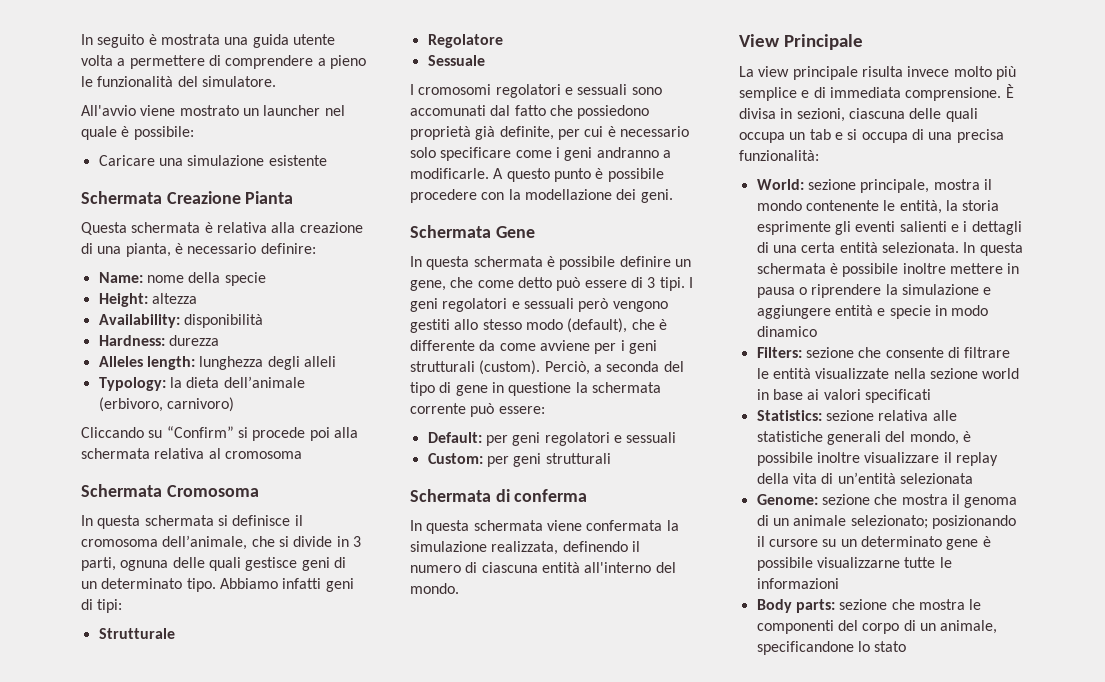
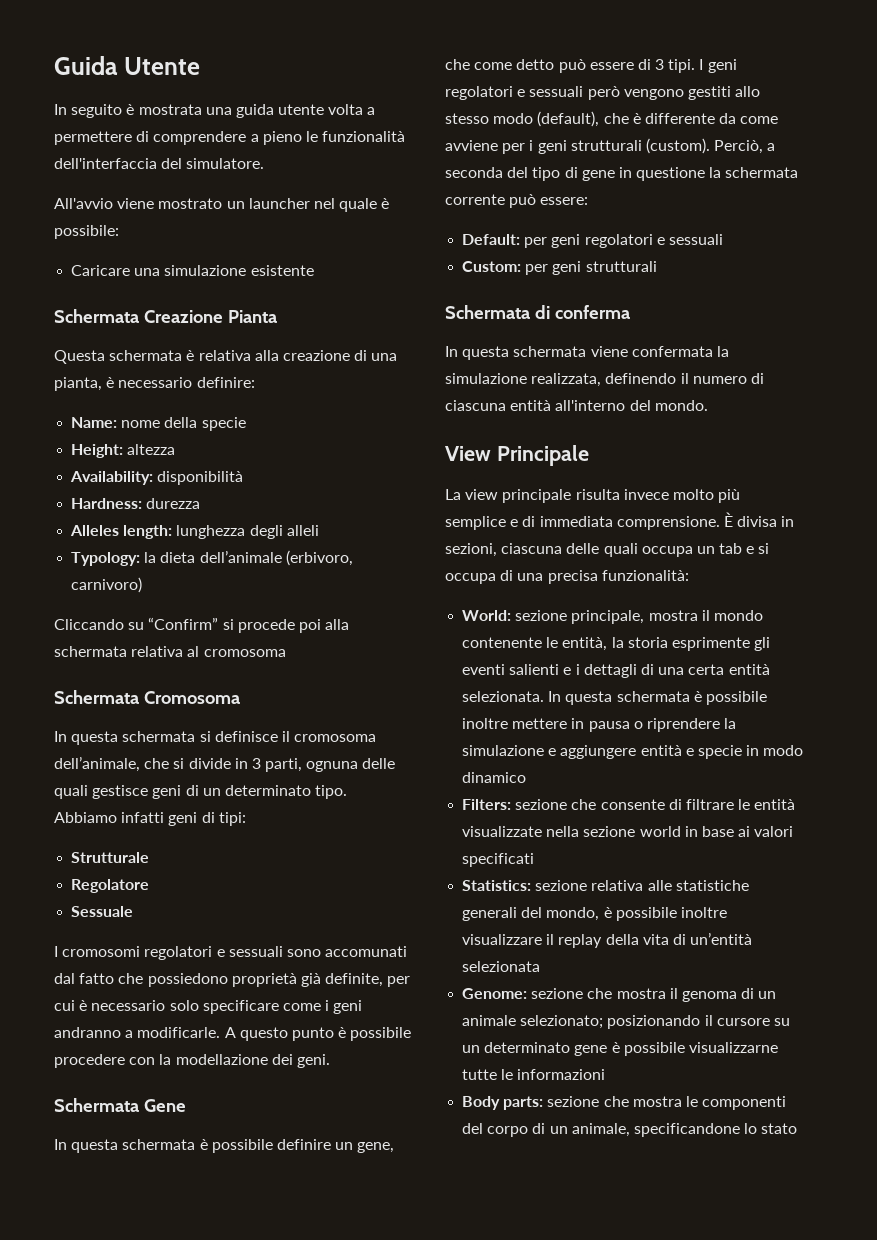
+ Guida Utente
- In seguito è mostrata una guida utente volta a permettere di comprendere a pieno le funzionalità del simulatore.
+ In seguito è mostrata una guida utente volta a permettere di comprendere a pieno le funzionalità dell'interfaccia del simulatore.

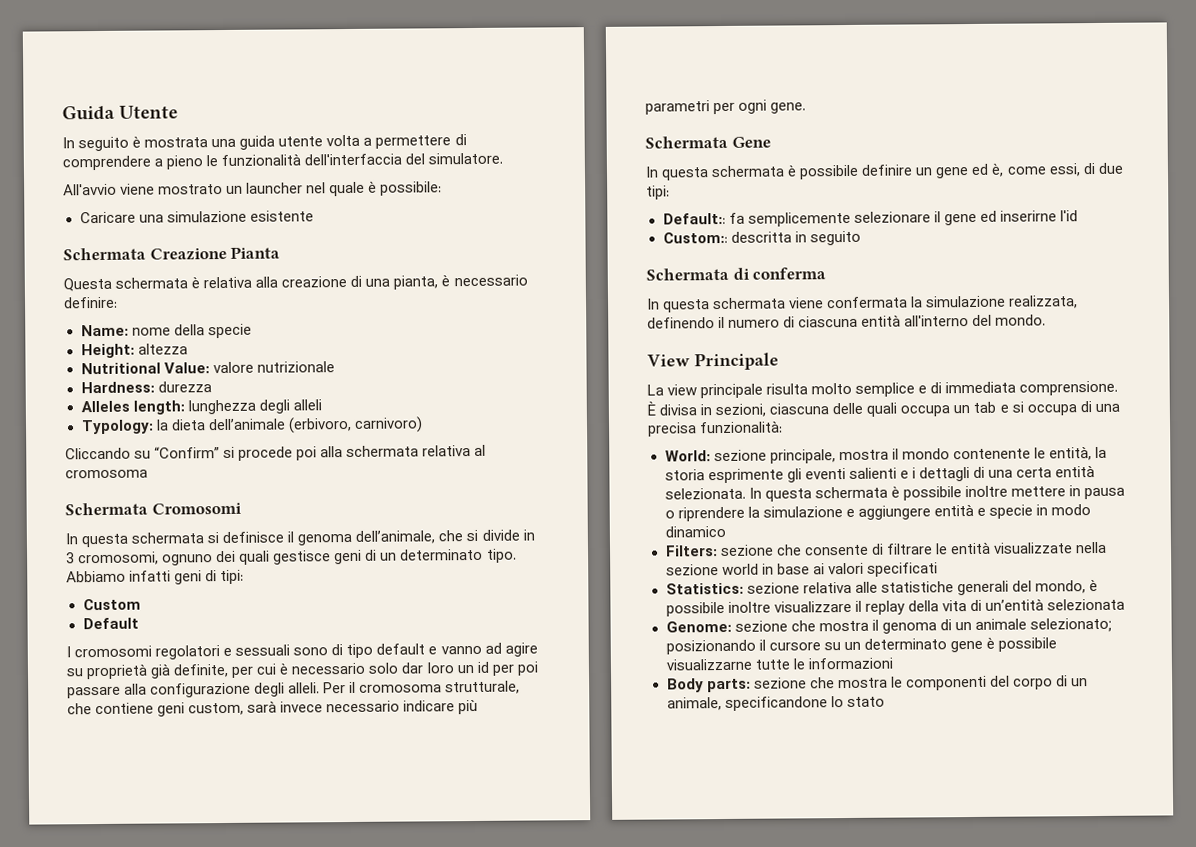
- Availability: disponibilità
+ Nutritional Value: valore nutrizionale
- Schermata Cromosoma
+ Schermata Cromosomi
- In questa schermata si definisce il cromosoma dell’animale, che si divide in 3 parti, ognuna delle quali gestisce geni di un determinato tipo.
+ In questa schermata si definisce il genoma dell’animale, che si divide in 3 cromosomi, ognuno dei quali gestisce geni di un determinato tipo.
- Strutturale
- Regolatore
- Sessuale
+ Custom
+ Default
- I cromosomi regolatori e sessuali sono accomunati dal fatto che possiedono proprietà già definite, per cui è necessario solo specificare come i geni andranno a modificarle. A questo punto è possibile procedere con la modellazione dei geni.
+ I cromosomi regolatori e sessuali sono di tipo default e vanno ad agire su proprietà già definite, per cui è necessario solo dar loro un id per poi passare alla configurazione degli alleli. Per il cromosoma strutturale, che contiene geni custom, sarà invece necessario indicare più parametri per ogni gene.
- In questa schermata è possibile definire un gene, che come detto può essere di 3 tipi. I geni regolatori e sessuali però vengono gestiti allo stesso modo (default), che è differente da come avviene per i geni strutturali (custom). Perciò, a seconda del tipo di gene in questione la schermata corrente può essere:
- Default: per geni regolatori e sessuali
- Custom: per geni strutturali
+ In questa schermata è possibile definire un gene ed è, come essi, di due tipi:
+ Default:: fa semplicemente selezionare il gene ed inserirne l'id
+ Custom:: descritta in seguito
- La view principale risulta invece molto più semplice e di immediata comprensione.
+ La view principale risulta molto semplice e di immediata comprensione.

